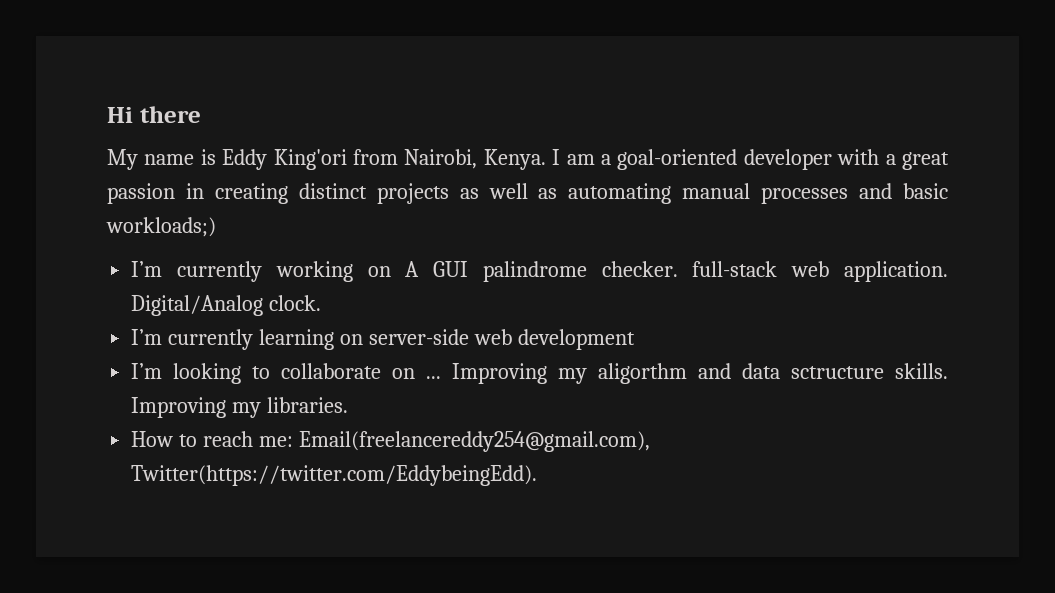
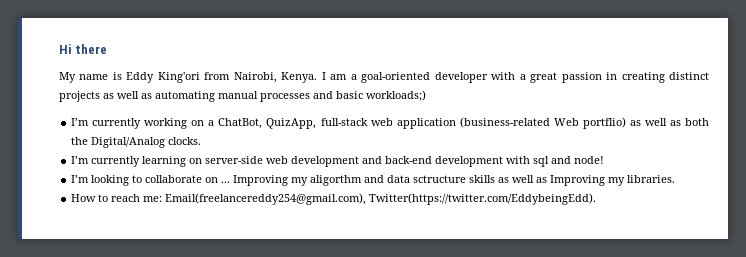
- I’m currently working on A GUI palindrome checker. full-stack web application. Digital/Analog clock.
+ I’m currently working on a ChatBot, QuizApp, full-stack web application (business-related Web portflio) as well as both the Digital/Analog clocks.
- I’m currently learning on server-side web development
+ I’m currently learning on server-side web development and back-end development with sql and node!
- Improving my aligorthm and data sctructure skills. Improving my libraries.
+ Improving my aligorthm and data sctructure skills as well as Improving my libraries.

